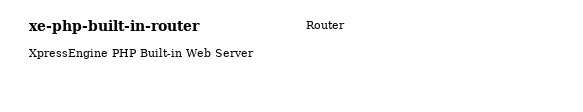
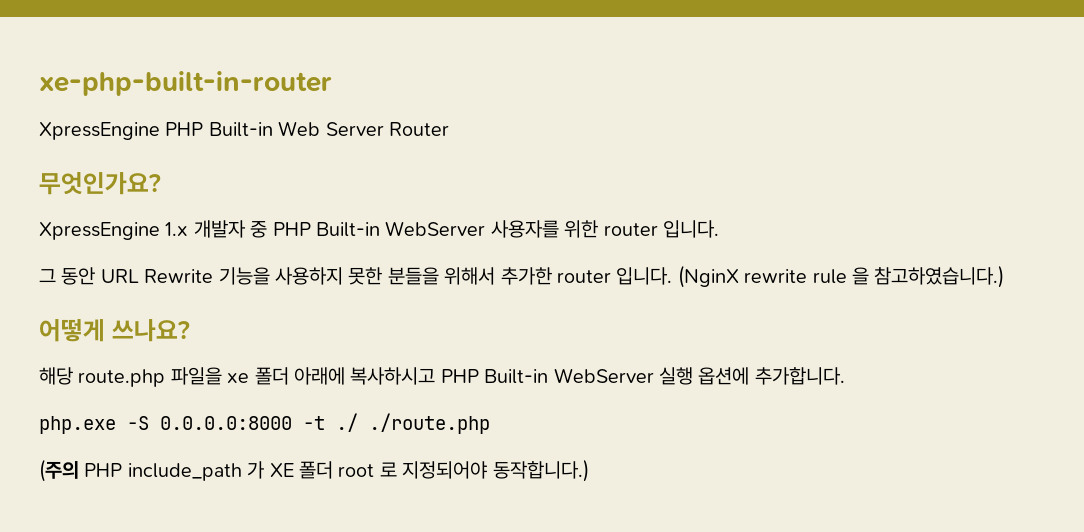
+ 무엇인가요?
+ XpressEngine 1.x 개발자 중 PHP Built-in WebServer 사용자를 위한 router 입니다.
+ 그 동안 URL Rewrite 기능을 사용하지 못한 분들을 위해서 추가한 router 입니다. (NginX rewrite rule 을 참고하였습니다.)
+ 어떻게 쓰나요?
+ 해당 route.php 파일을 xe 폴더 아래에 복사하시고 PHP Built-in WebServer 실행 옵션에 추가합니다.
+ php.exe -S 0.0.0.0:8000 -t ./ ./route.php
+ (주의 PHP include_path 가 XE 폴더 root 로 지정되어야 동작합니다.)

